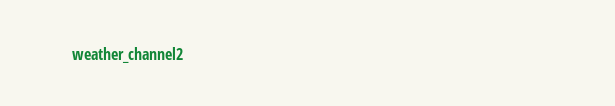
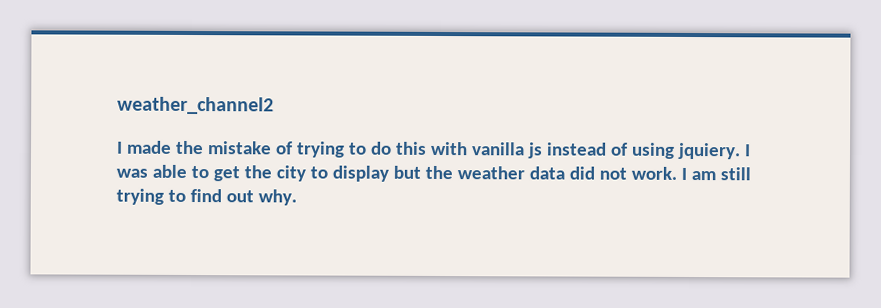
+ I made the mistake of trying to do this with vanilla js instead of using jquiery. I was able to get the city to display but the weather data did not work. I am still trying to find out why.

